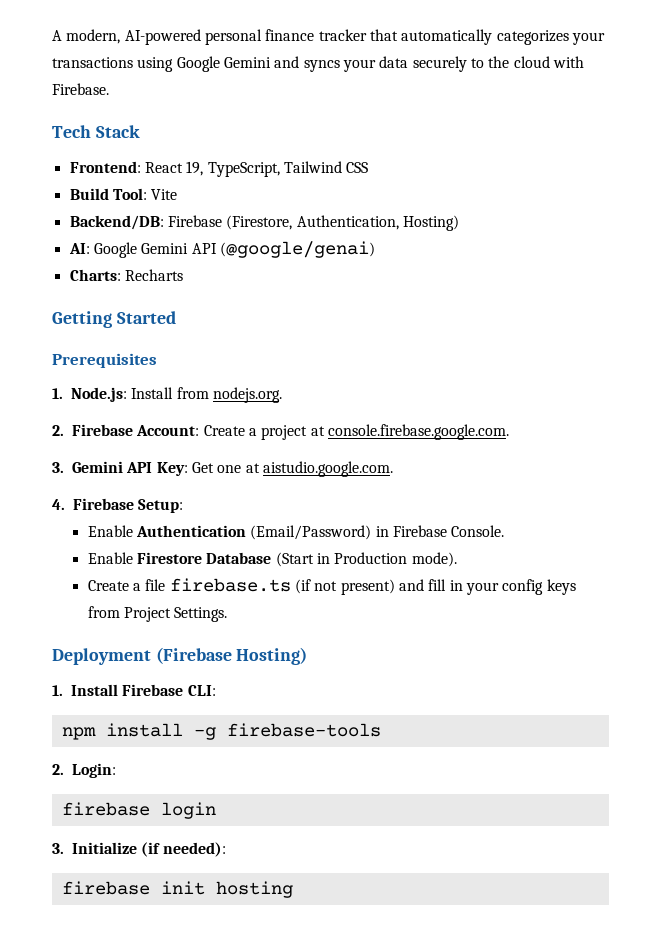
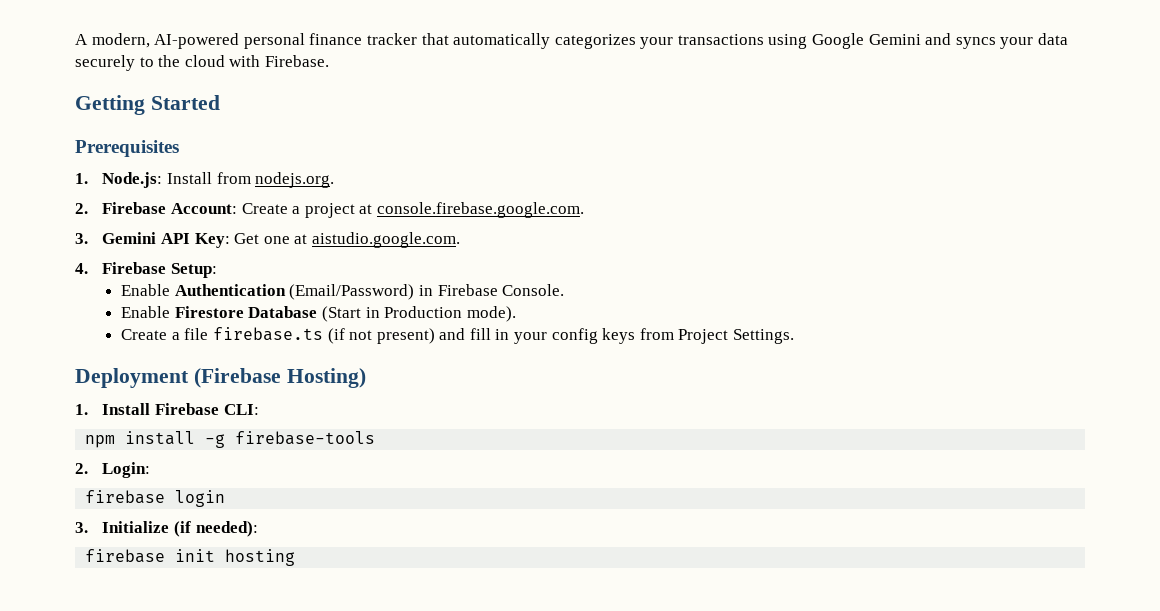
- Tech Stack
- Frontend: React 19, TypeScript, Tailwind CSS
- Build Tool: Vite
- Backend/DB: Firebase (Firestore, Authentication, Hosting)
- AI: Google Gemini API (@google/genai)
- Charts: Recharts

